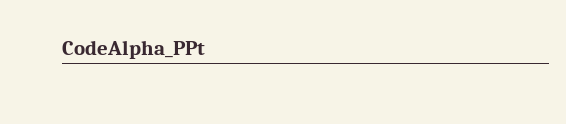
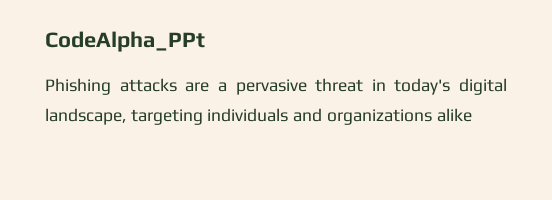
+ Phishing attacks are a pervasive threat in today's digital landscape, targeting individuals and organizations alike

